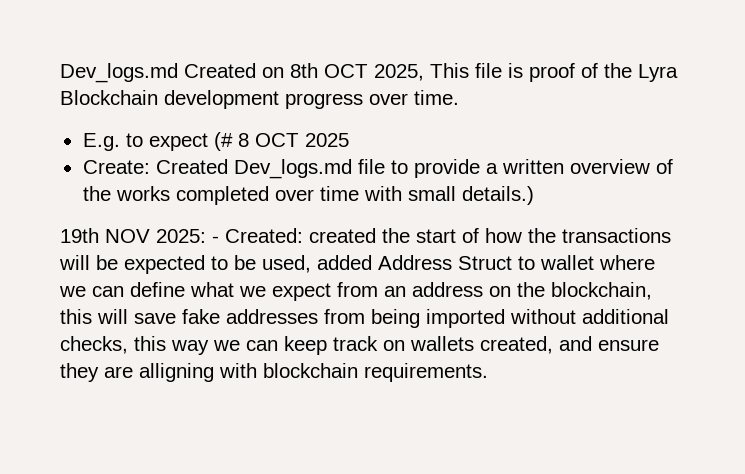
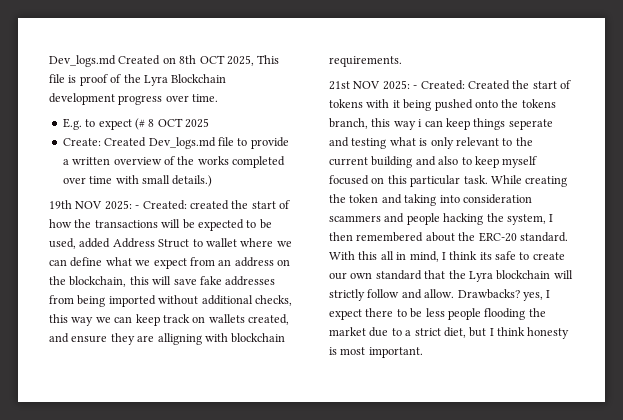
+ 21st NOV 2025: - Created: Created the start of tokens with it being pushed onto the tokens branch, this way i can keep things seperate and testing what is only relevant to the current building and also to keep myself focused on this particular task. While creating the token and taking into consideration scammers and people hacking the system, I then remembered about the ERC-20 standard. With this all in mind, I think its safe to create our own standard that the Lyra blockchain will strictly follow and allow. Drawbacks? yes, I expect there to be less people flooding the market due to a strict diet, but I think honesty is most important.

